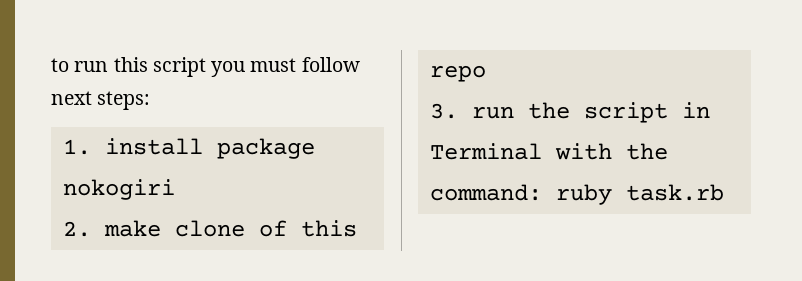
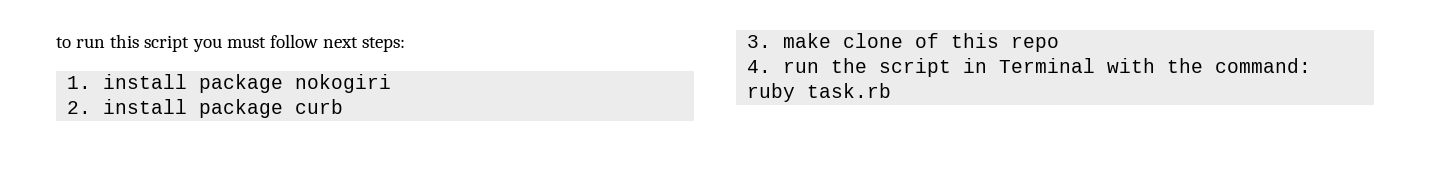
- 2. make clone of this repo
+ 2. install package curb
+ 3. make clone of this repo
- 3. run the script in Terminal with the command: ruby task.rb
+ 4. run the script in Terminal with the command: ruby task.rb

